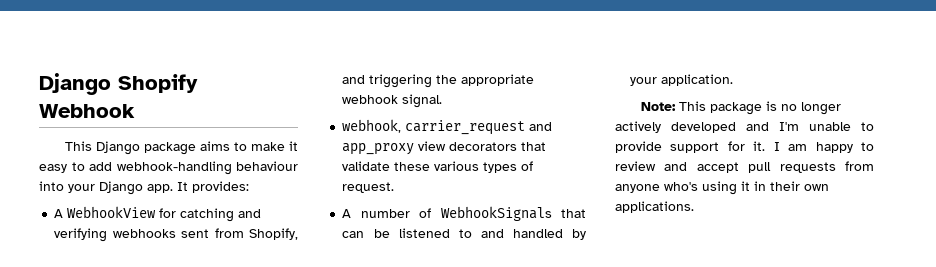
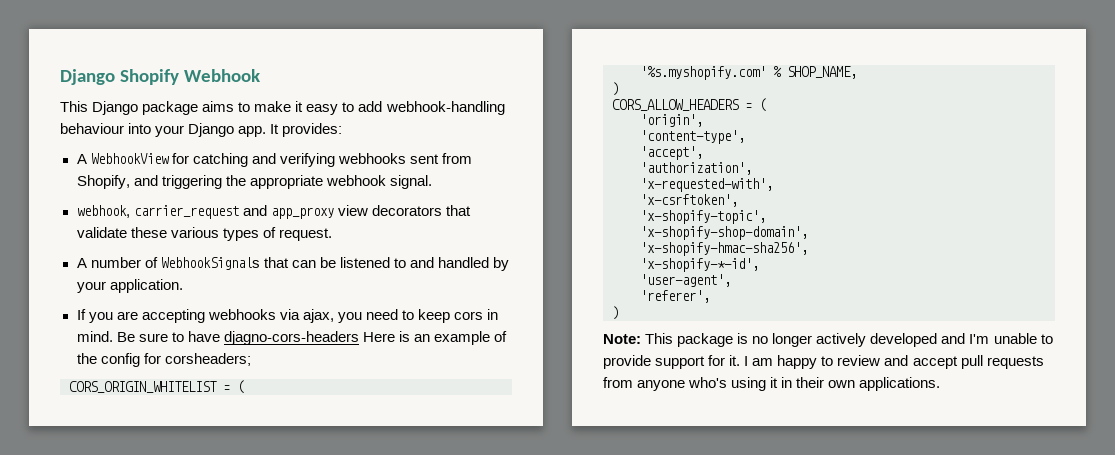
+ If you are accepting webhooks via ajax, you need to keep cors in mind. Be sure to have djagno-cors-headers Here is an example of the config for corsheaders;
+ CORS_ORIGIN_WHITELIST = (
+ '%s.myshopify.com' % SHOP_NAME,
+ )
+ CORS_ALLOW_HEADERS = (
+ 'origin',
+ 'content-type',
+ 'accept',
+ 'authorization',
+ 'x-requested-with',
+ 'x-csrftoken',
+ 'x-shopify-topic',
+ 'x-shopify-shop-domain',
+ 'x-shopify-hmac-sha256',
+ 'x-shopify-*-id',
+ 'user-agent',
+ 'referer',
+ )

